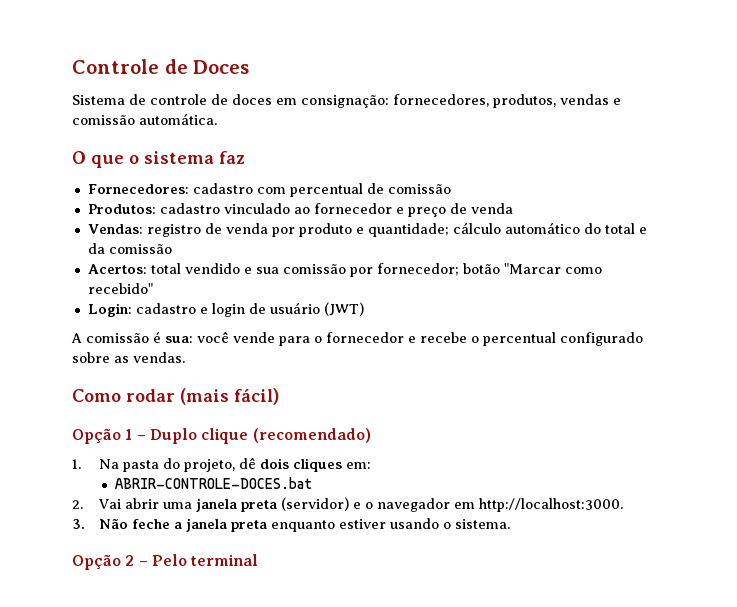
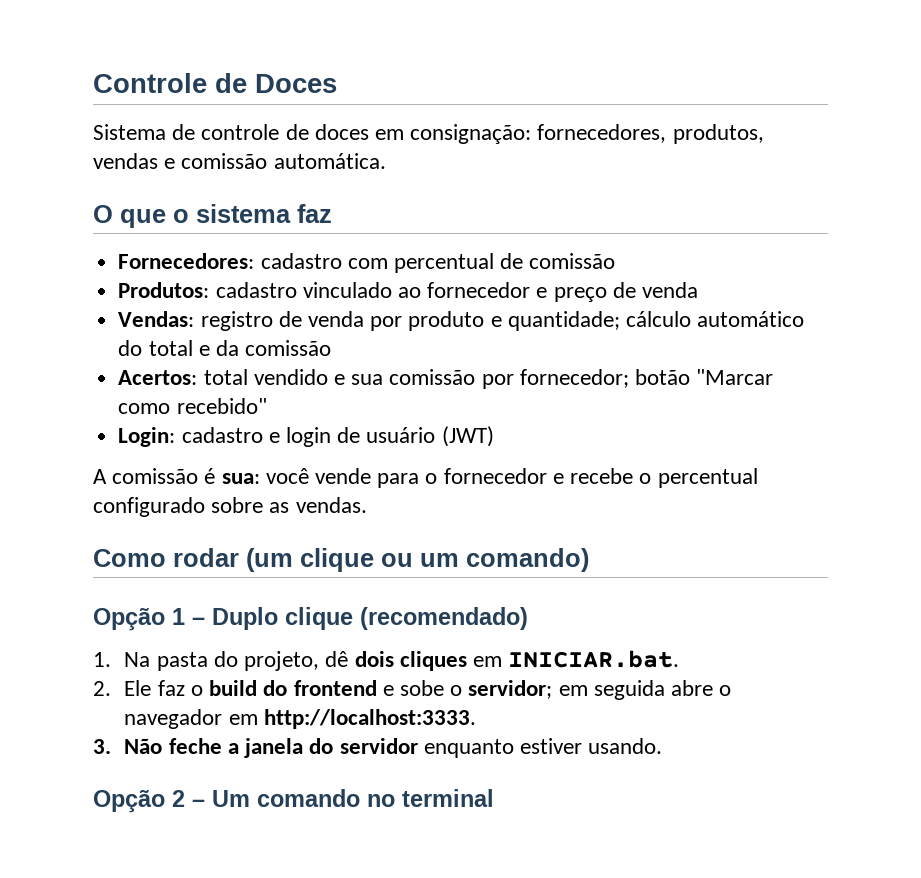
- Como rodar (mais fácil)
+ Como rodar (um clique ou um comando)
- 1. Na pasta do projeto, dê dois cliques em:
- ABRIR-CONTROLE-DOCES.bat
+ 1. Na pasta do projeto, dê dois cliques em INICIAR.bat.
- 2. Vai abrir uma janela preta (servidor) e o navegador em http://localhost:3000.
+ 2. Ele faz o build do frontend e sobe o servidor; em seguida abre o navegador em http://localhost:3333.
- 3. Não feche a janela preta enquanto estiver usando o sistema.
+ 3. Não feche a janela do servidor enquanto estiver usando.
- Opção 2 – Pelo terminal
+ Opção 2 – Um comando no terminal

